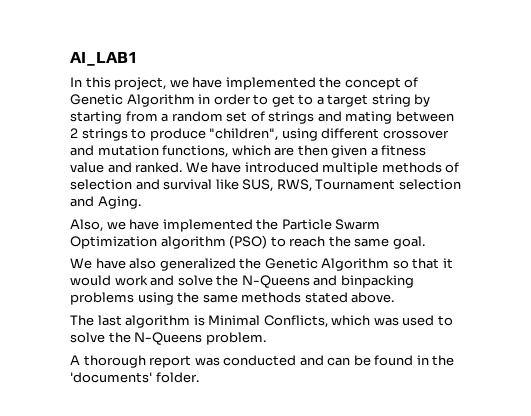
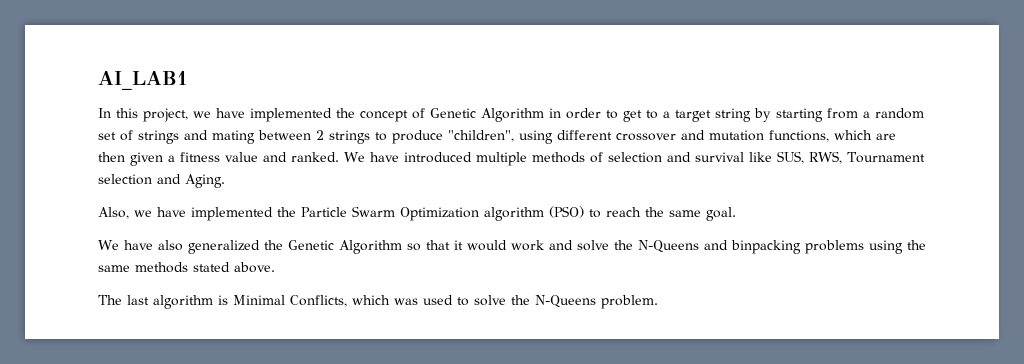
- A thorough report was conducted and can be found in the 'documents' folder.

